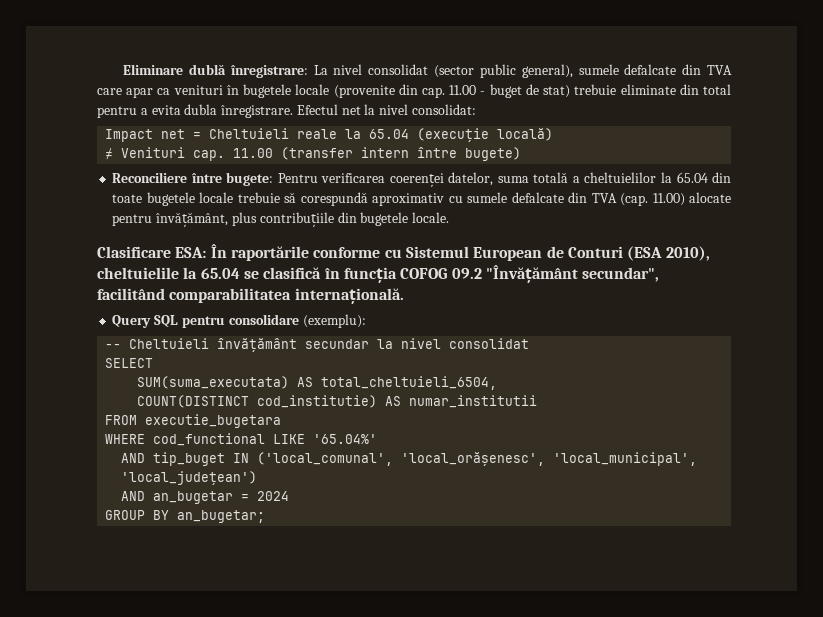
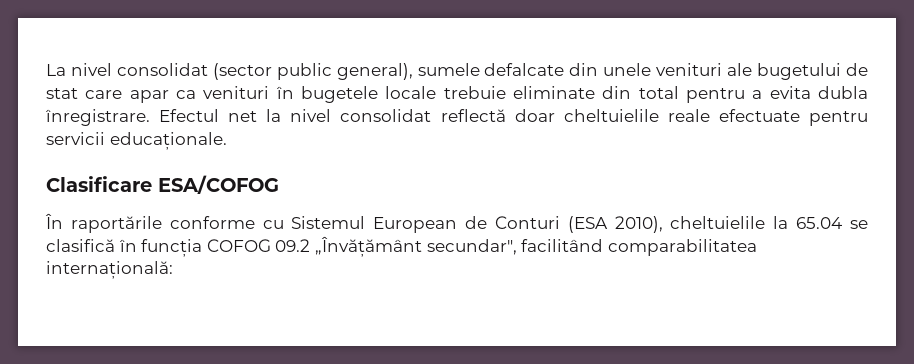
- Eliminare dublă înregistrare: La nivel consolidat (sector public general), sumele defalcate din TVA care apar ca venituri în bugetele locale (provenite din cap. 11.00 - buget de stat) trebuie eliminate din total pentru a evita dubla înregistrare.
+ La nivel consolidat (sector public general), sumele defalcate din unele venituri ale bugetului de stat care apar ca venituri în bugetele locale trebuie eliminate din total pentru a evita dubla înregistrare.
- Efectul net la nivel consolidat:
- Impact net = Cheltuieli reale la 65.04 (execuție locală)
- ≠ Venituri cap. 11.00 (transfer intern între bugete)
- Reconciliere între bugete: Pentru verificarea coerenței datelor, suma totală a cheltuielilor la 65.04 din toate bugetele locale trebuie să corespundă aproximativ cu sumele defalcate din TVA (cap. 11.00) alocate pentru învățământ, plus contribuțiile din bugetele locale.
+ Efectul net la nivel consolidat reflectă doar cheltuielile reale efectuate pentru servicii educaționale.
- Clasificare ESA: În raportările conforme cu Sistemul European de Conturi (ESA 2010), cheltuielile la 65.04 se clasifică în funcția COFOG 09.2 "Învățământ secundar", facilitând comparabilitatea internațională.
- Query SQL pentru consolidare (exemplu):
- -- Cheltuieli învățământ secundar la nivel consolidat
- SELECT
- SUM(suma_executata) AS total_cheltuieli_6504,
- COUNT(DISTINCT cod_institutie) AS numar_institutii
- FROM executie_bugetara
- WHERE cod_functional LIKE '65.04%'
- AND tip_buget IN ('local_comunal', 'local_orășenesc', 'local_municipal', 'local_județean')
- AND an_bugetar = 2024
- GROUP BY an_bugetar;
+ Clasificare ESA/COFOG
+ În raportările conforme cu Sistemul European de Conturi (ESA 2010), cheltuielile la 65.04 se clasifică în funcția COFOG 09.2 „Învățământ secundar", facilitând comparabilitatea internațională:

